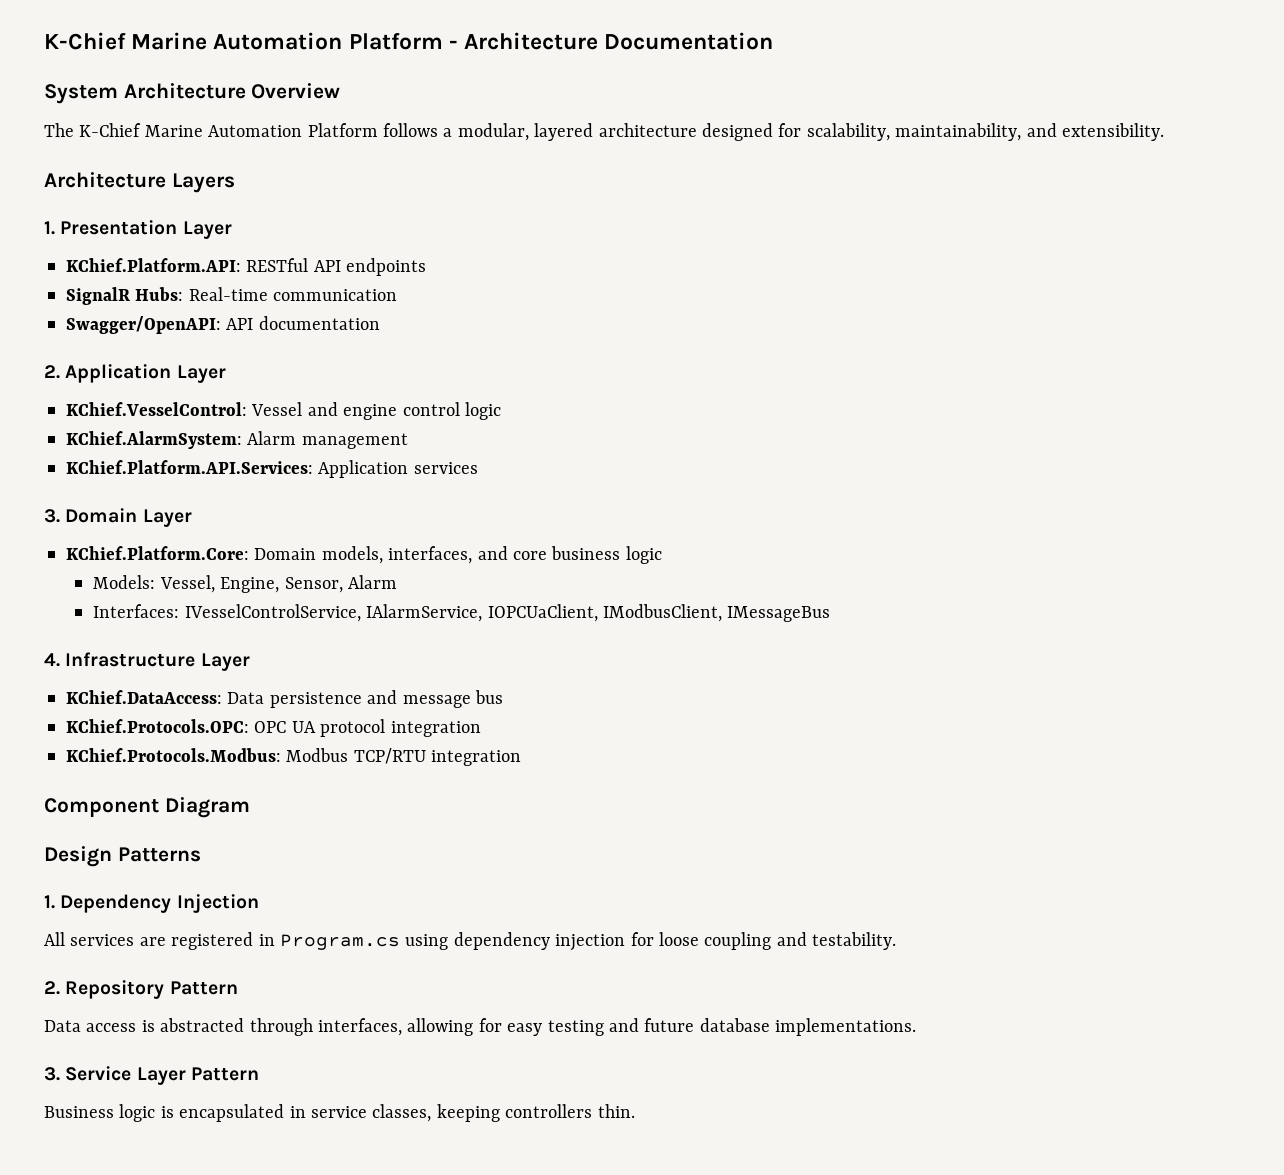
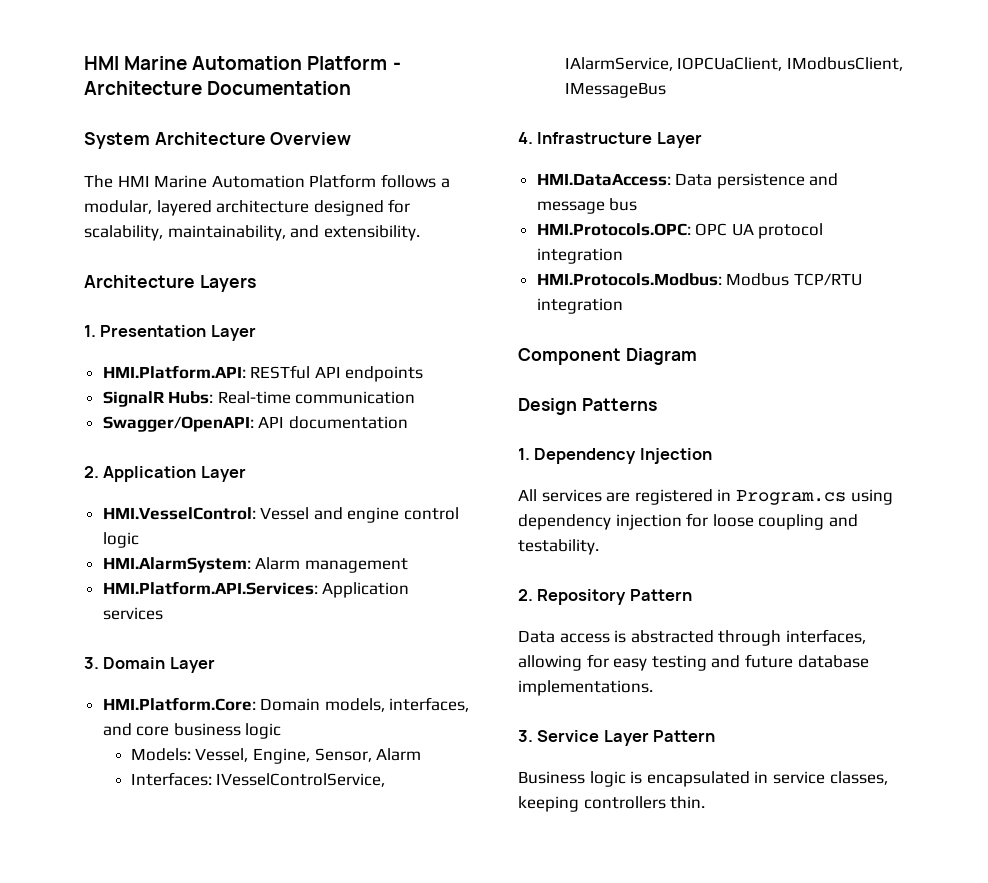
- K-Chief Marine Automation Platform - Architecture Documentation
+ HMI Marine Automation Platform - Architecture Documentation
- The K-Chief Marine Automation Platform follows a modular, layered architecture designed for scalability, maintainability, and extensibility.
+ The HMI Marine Automation Platform follows a modular, layered architecture designed for scalability, maintainability, and extensibility.
- KChief.Platform.API: RESTful API endpoints
+ HMI.Platform.API: RESTful API endpoints
- KChief.VesselControl: Vessel and engine control logic
+ HMI.VesselControl: Vessel and engine control logic
- KChief.AlarmSystem: Alarm management
+ HMI.AlarmSystem: Alarm management
- KChief.Platform.API.Services: Application services
+ HMI.Platform.API.Services: Application services
- KChief.Platform.Core: Domain models, interfaces, and core business logic
+ HMI.Platform.Core: Domain models, interfaces, and core business logic
- KChief.DataAccess: Data persistence and message bus
+ HMI.DataAccess: Data persistence and message bus
- KChief.Protocols.OPC: OPC UA protocol integration
+ HMI.Protocols.OPC: OPC UA protocol integration
- KChief.Protocols.Modbus: Modbus TCP/RTU integration
+ HMI.Protocols.Modbus: Modbus TCP/RTU integration

